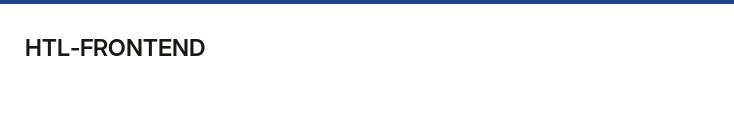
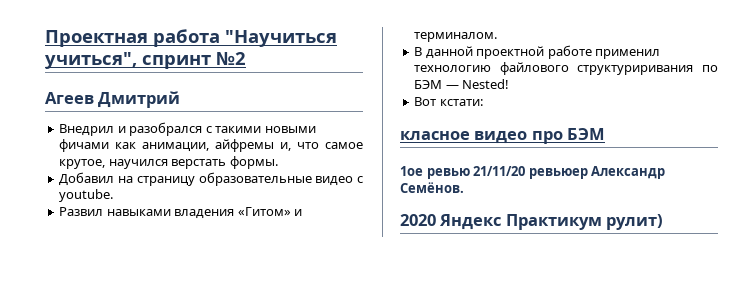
- HTL-FRONTEND
+ Проектная работа "Научиться учиться", спринт №2
+ Агеев Дмитрий
+ Внедрил и разобрался с такими новыми фичами как анимации, айфремы и, что самое крутое, научился верстать формы.
+ Добавил на страницу образовательные видео с youtube.
+ Развил навыками владения «Гитом» и терминалом.
+ В данной проектной работе применил технологию файлового структуриривания по БЭМ — Nested!
+ Вот кстати:
+ класное видео про БЭМ
+ 1ое ревью 21/11/20 ревьюер Александр Семёнов.
+ 2020 Яндекс Практикум рулит)

